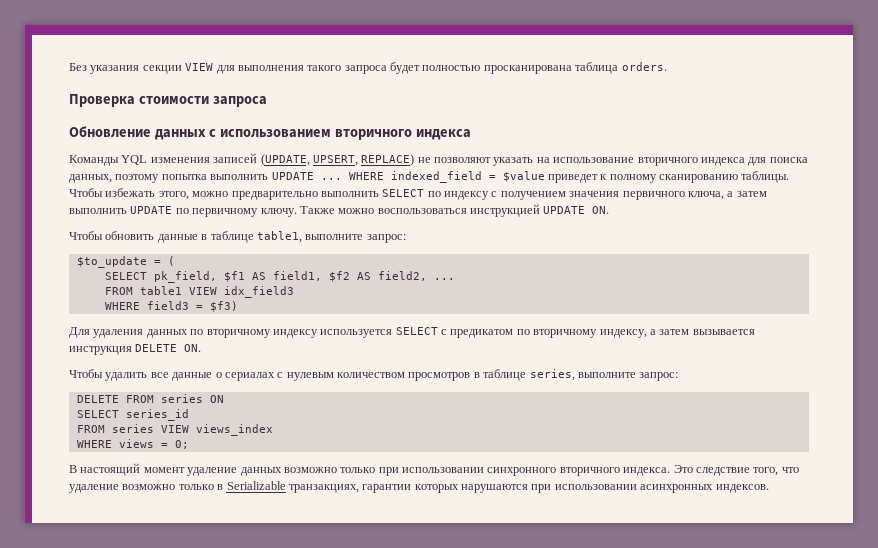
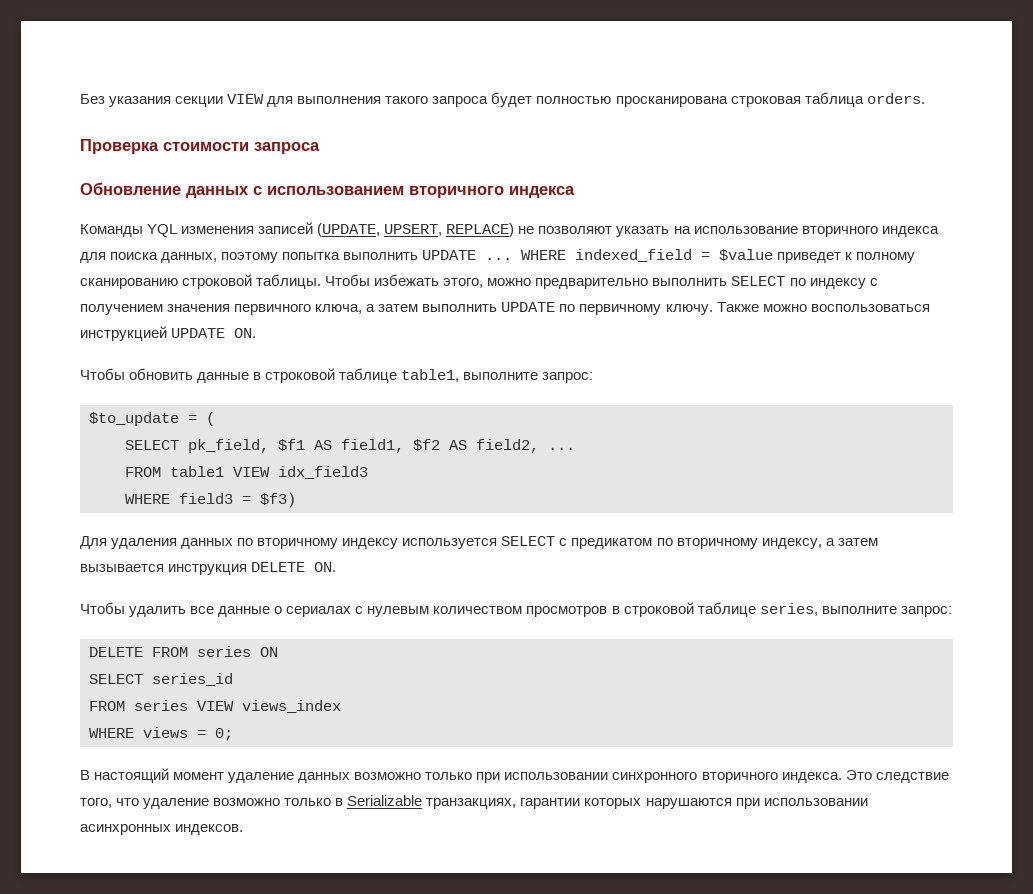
- Без указания секции VIEW для выполнения такого запроса будет полностью просканирована таблица orders.
+ Без указания секции VIEW для выполнения такого запроса будет полностью просканирована строковая таблица orders.
- WHERE indexed_field = $value приведет к полному сканированию таблицы.
+ WHERE indexed_field = $value приведет к полному сканированию строковой таблицы.
- Чтобы обновить данные в таблице table1, выполните запрос:
+ Чтобы обновить данные в строковой таблице table1, выполните запрос:
- Чтобы удалить все данные о сериалах с нулевым количеством просмотров в таблице series, выполните запрос:
+ Чтобы удалить все данные о сериалах с нулевым количеством просмотров в строковой таблице series, выполните запрос:

